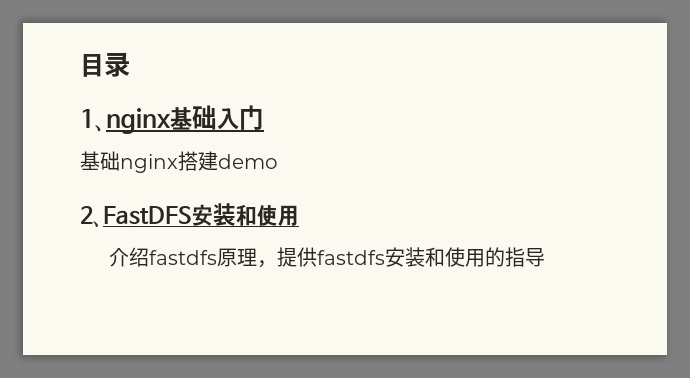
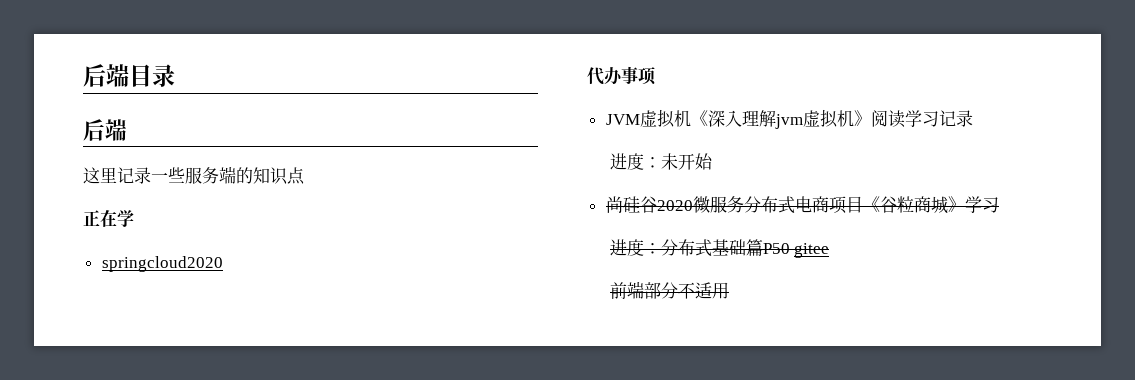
- 目录
- 1、nginx基础入门
- 基础nginx搭建demo
- 2、FastDFS安装和使用
- 介绍fastdfs原理，提供fastdfs安装和使用的指导
+ 后端目录
+ 后端
+ 这里记录一些服务端的知识点
+ 正在学
+ springcloud2020
+ 代办事项
+ JVM虚拟机《深入理解jvm虚拟机》阅读学习记录
+ 进度：未开始
+ 尚硅谷2020微服务分布式电商项目《谷粒商城》学习
+ 进度：分布式基础篇P50 gitee
+ 前端部分不适用

